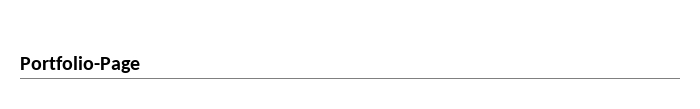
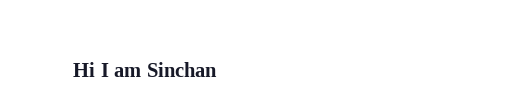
- Portfolio-Page
+ Hi I am Sinchan

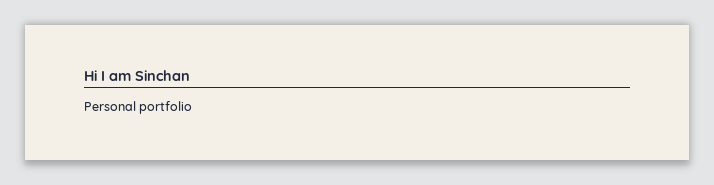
+ Personal portfolio

